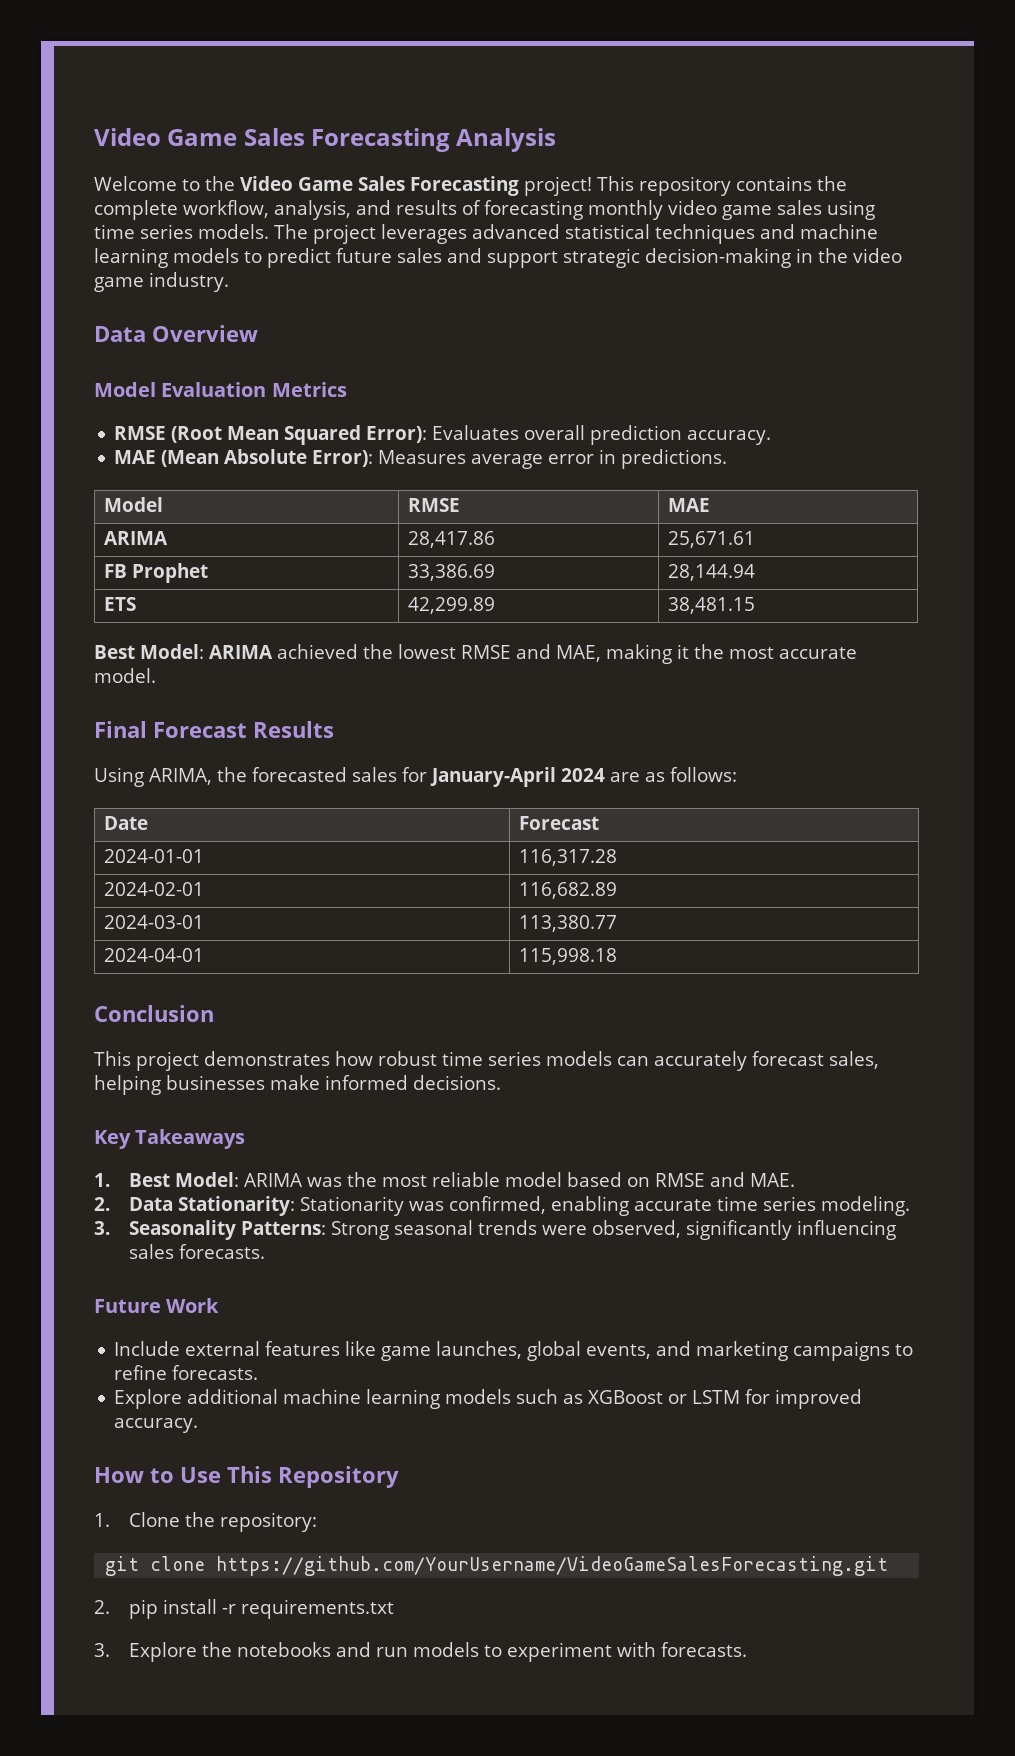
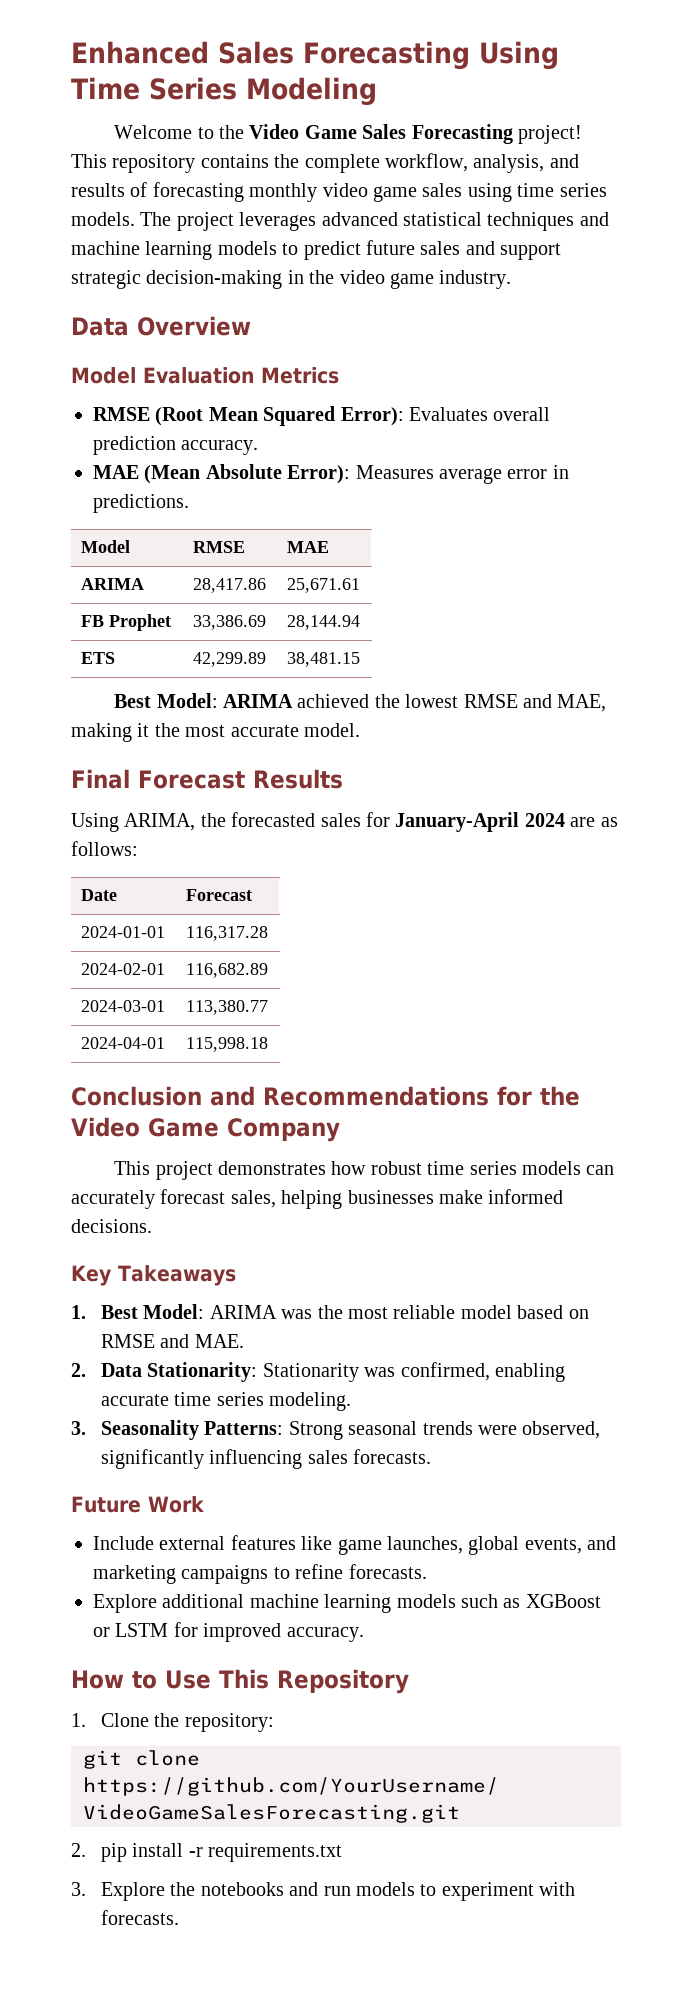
- Video Game Sales Forecasting Analysis
+ Enhanced Sales Forecasting Using Time Series Modeling
- Conclusion
+ Conclusion and Recommendations for the Video Game Company

